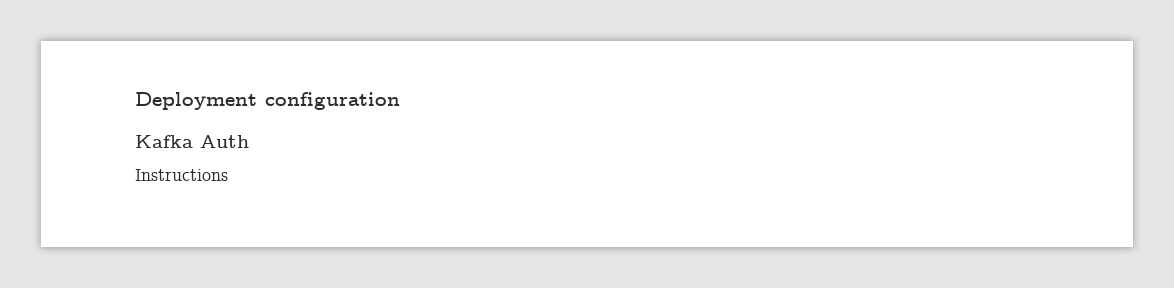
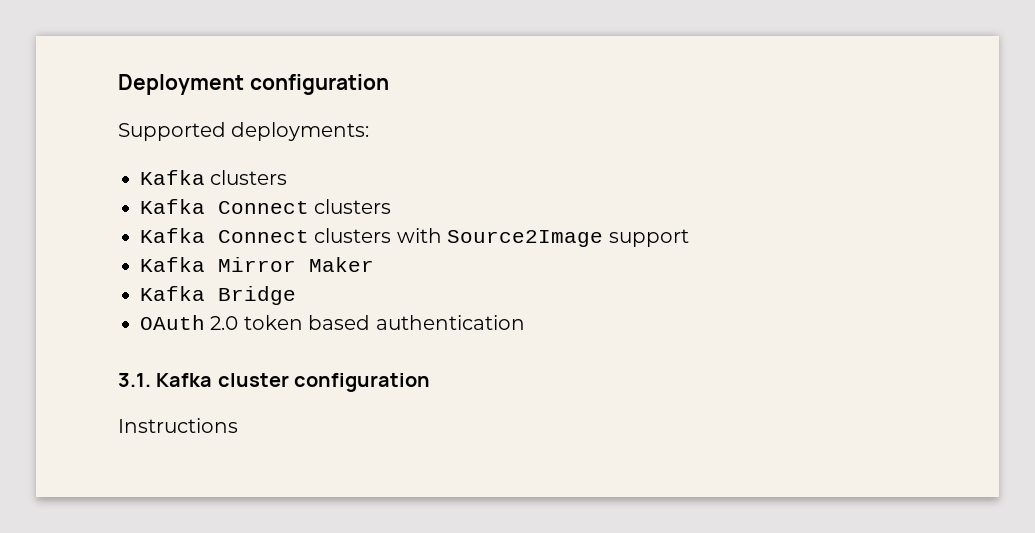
- Kafka Auth
+ Supported deployments:
+ Kafka clusters
+ Kafka Connect clusters
+ Kafka Connect clusters with Source2Image support
+ Kafka Mirror Maker
+ Kafka Bridge
+ OAuth 2.0 token based authentication
+ 3.1. Kafka cluster configuration

